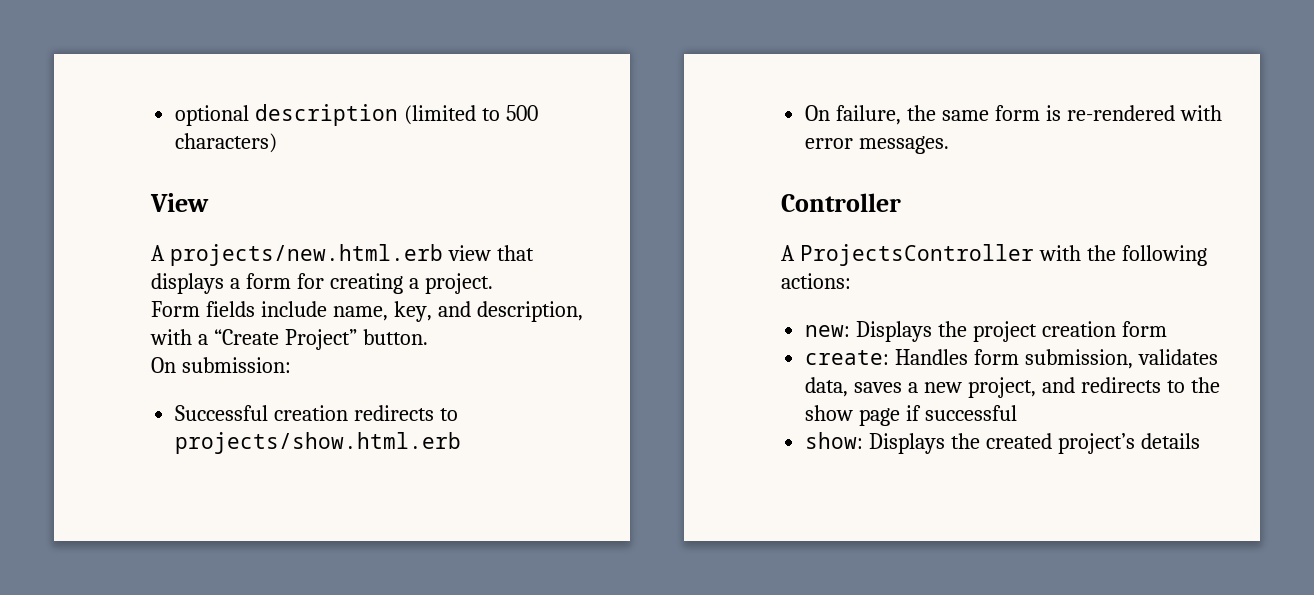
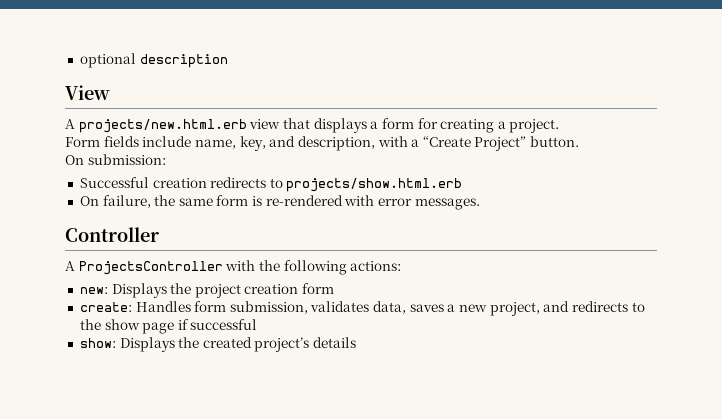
- optional description (limited to 500 characters)
+ optional description

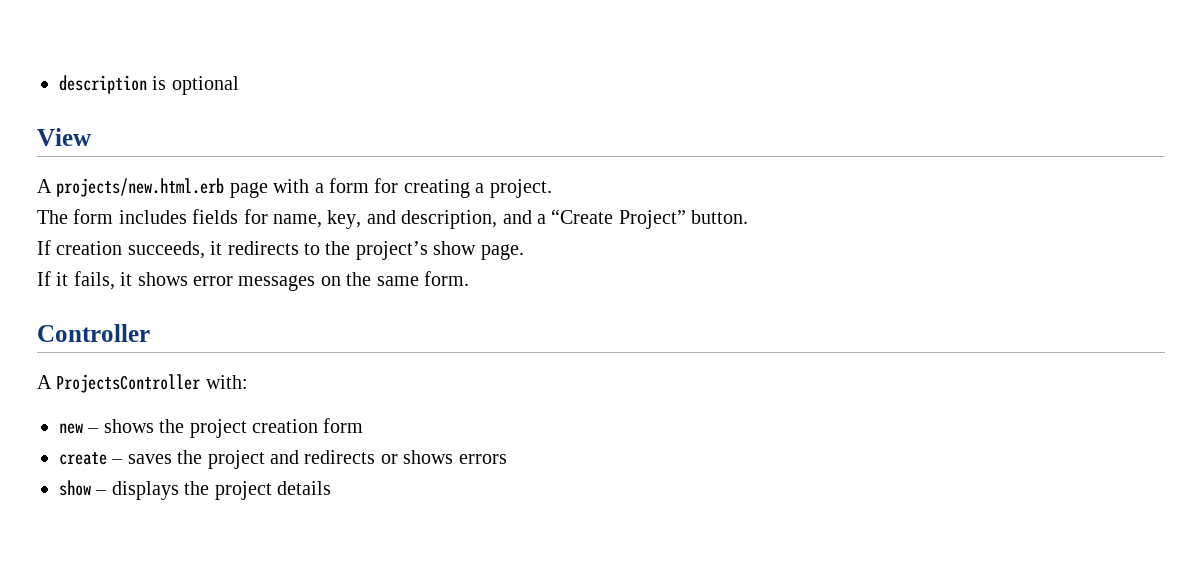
- optional description
+ description is optional
- A projects/new.html.erb view that displays a form for creating a project.
+ A projects/new.html.erb page with a form for creating a project.
- Form fields include name, key, and description, with a “Create Project” button.
+ The form includes fields for name, key, and description, and a “Create Project” button.
- On submission:
- Successful creation redirects to projects/show.html.erb
- On failure, the same form is re-rendered with error messages.
+ If creation succeeds, it redirects to the project’s show page.
+ If it fails, it shows error messages on the same form.
  Controller
- A ProjectsController with the following actions:
- new: Displays the project creation form
- create: Handles form submission, validates data, saves a new project, and redirects to the show page if successful
- show: Displays the created project’s details
+ A ProjectsController with:
+ new – shows the project creation form
+ create – saves the project and redirects or shows errors
+ show – displays the project details

